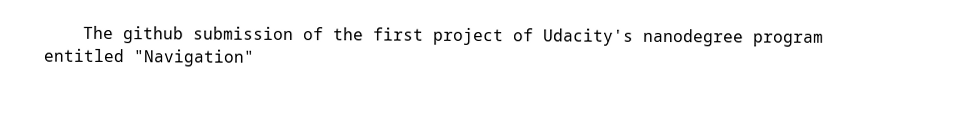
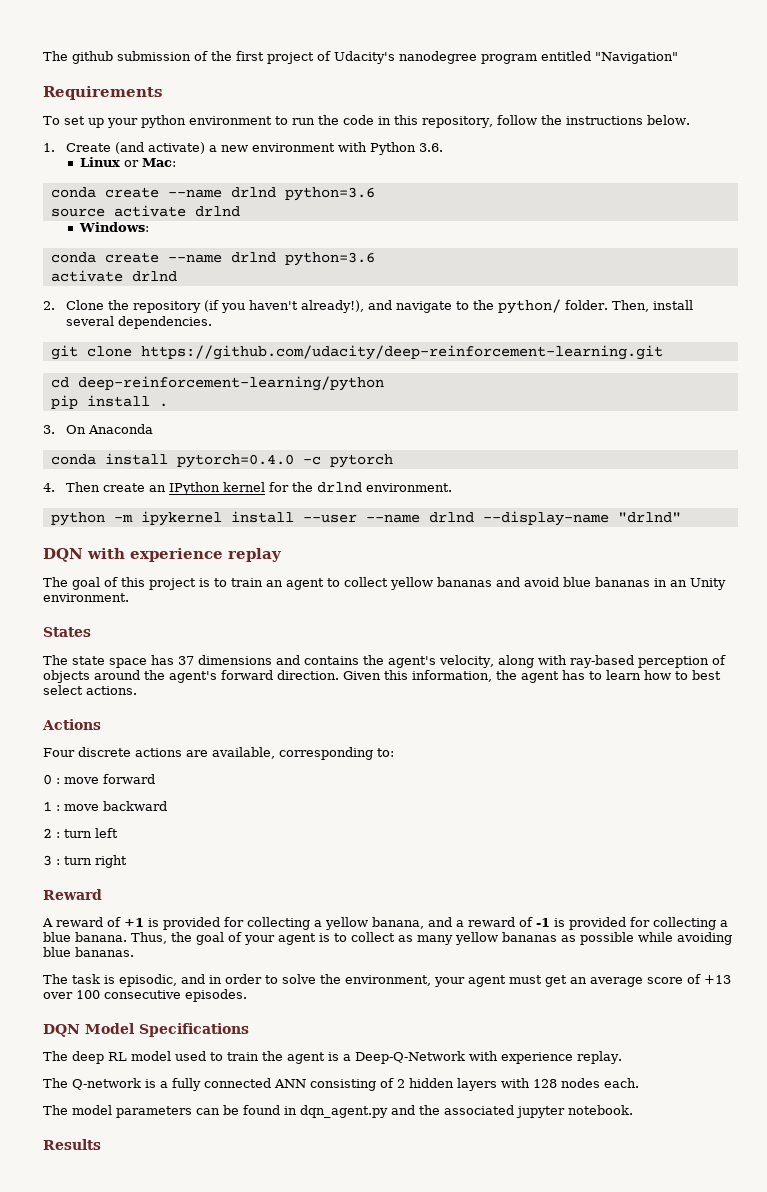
+ Requirements
+ To set up your python environment to run the code in this repository, follow the instructions below.
+ 1. Create (and activate) a new environment with Python 3.6.
+ Linux or Mac:
+ conda create --name drlnd python=3.6
+ source activate drlnd
+ Windows:
+ conda create --name drlnd python=3.6
+ activate drlnd
+ 2. Clone the repository (if you haven't already!), and navigate to the python/ folder. Then, install several dependencies.
+ git clone https://github.com/udacity/deep-reinforcement-learning.git
+ cd deep-reinforcement-learning/python
+ pip install .
+ 3. On Anaconda
+ conda install pytorch=0.4.0 -c pytorch
+ 4. Then create an IPython kernel for the drlnd environment.
+ python -m ipykernel install --user --name drlnd --display-name "drlnd"
+ DQN with experience replay
+ The goal of this project is to train an agent to collect yellow bananas and avoid blue bananas in an Unity environment.
+ States
+ The state space has 37 dimensions and contains the agent's velocity, along with ray-based perception of objects around the agent's forward direction. Given this information, the agent has to learn how to best select actions.
+ Actions
+ Four discrete actions are available, corresponding to:
+ 0 : move forward
+ 1 : move backward
+ 2 : turn left
+ 3 : turn right
+ Reward
+ A reward of +1 is provided for collecting a yellow banana, and a reward of -1 is provided for collecting a blue banana. Thus, the goal of your agent is to collect as many yellow bananas as possible while avoiding blue bananas.
+ The task is episodic, and in order to solve the environment, your agent must get an average score of +13 over 100 consecutive episodes.
+ DQN Model Specifications
+ The deep RL model used to train the agent is a Deep-Q-Network with experience replay.
+ The Q-network is a fully connected ANN consisting of 2 hidden layers with 128 nodes each.
+ The model parameters can be found in dqn_agent.py and the associated jupyter notebook.
+ Results

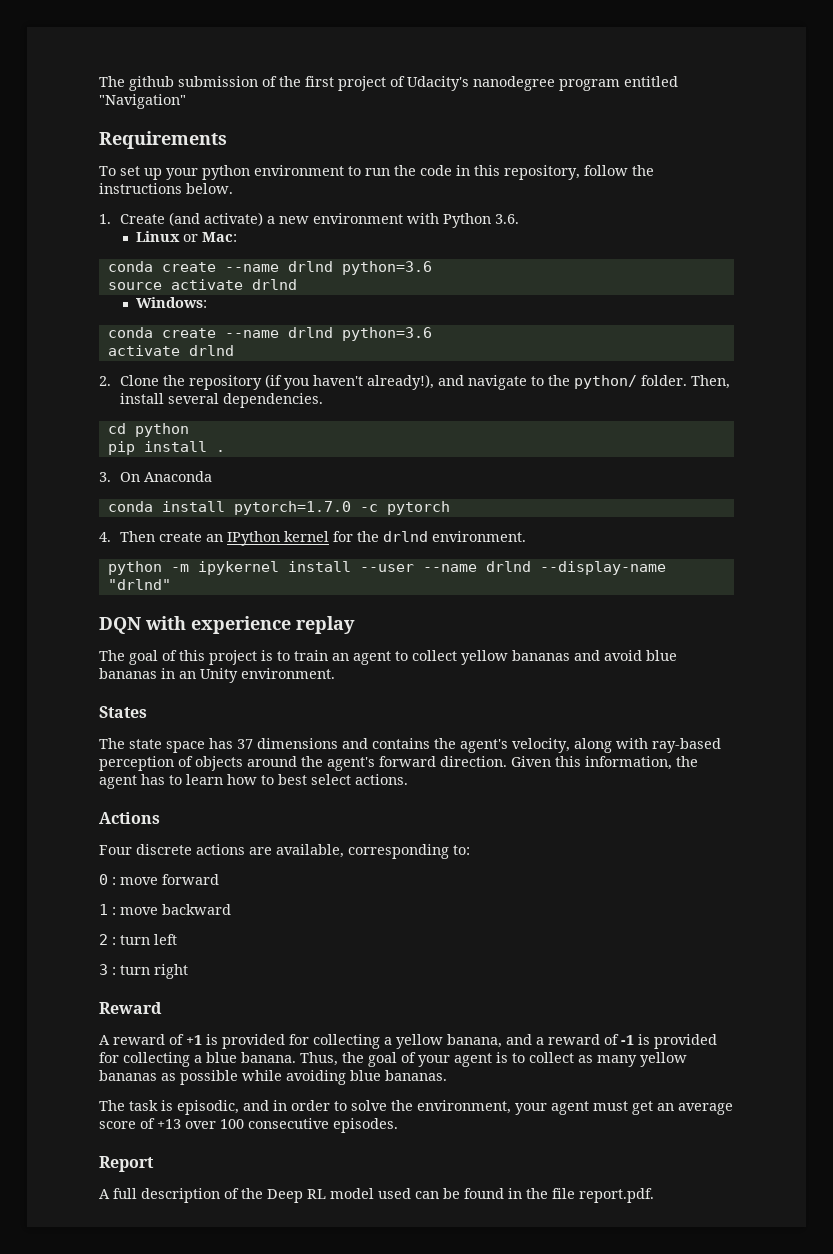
- git clone https://github.com/udacity/deep-reinforcement-learning.git
- cd deep-reinforcement-learning/python
+ cd python
- conda install pytorch=0.4.0 -c pytorch
+ conda install pytorch=1.7.0 -c pytorch
- DQN Model Specifications
- The deep RL model used to train the agent is a Deep-Q-Network with experience replay.
- The Q-network is a fully connected ANN consisting of 2 hidden layers with 128 nodes each.
- The model parameters can be found in dqn_agent.py and the associated jupyter notebook.
- Results
+ Report
+ A full description of the Deep RL model used can be found in the file report.pdf.

